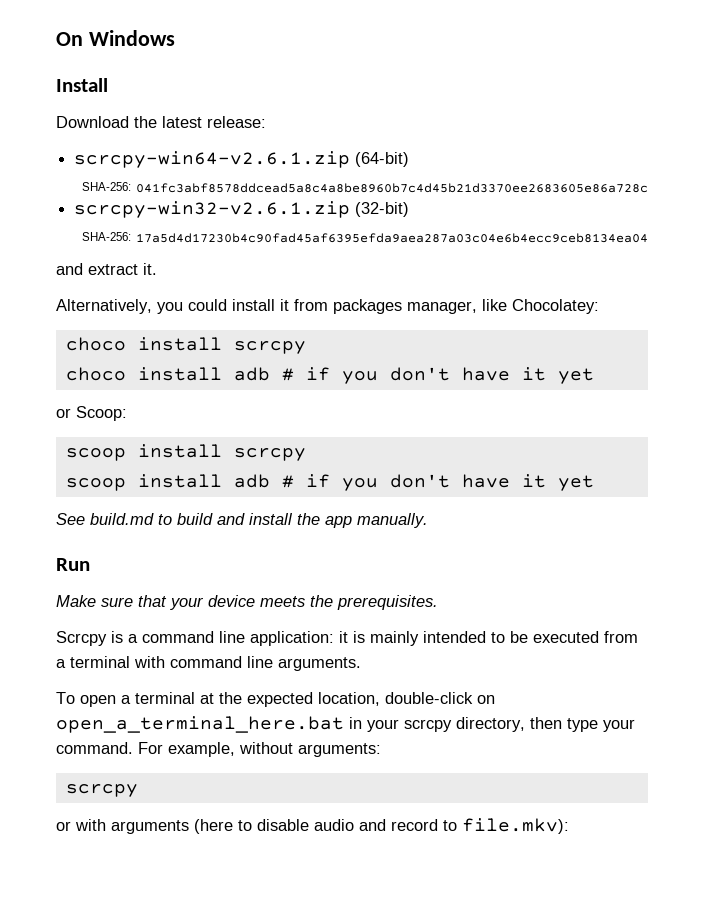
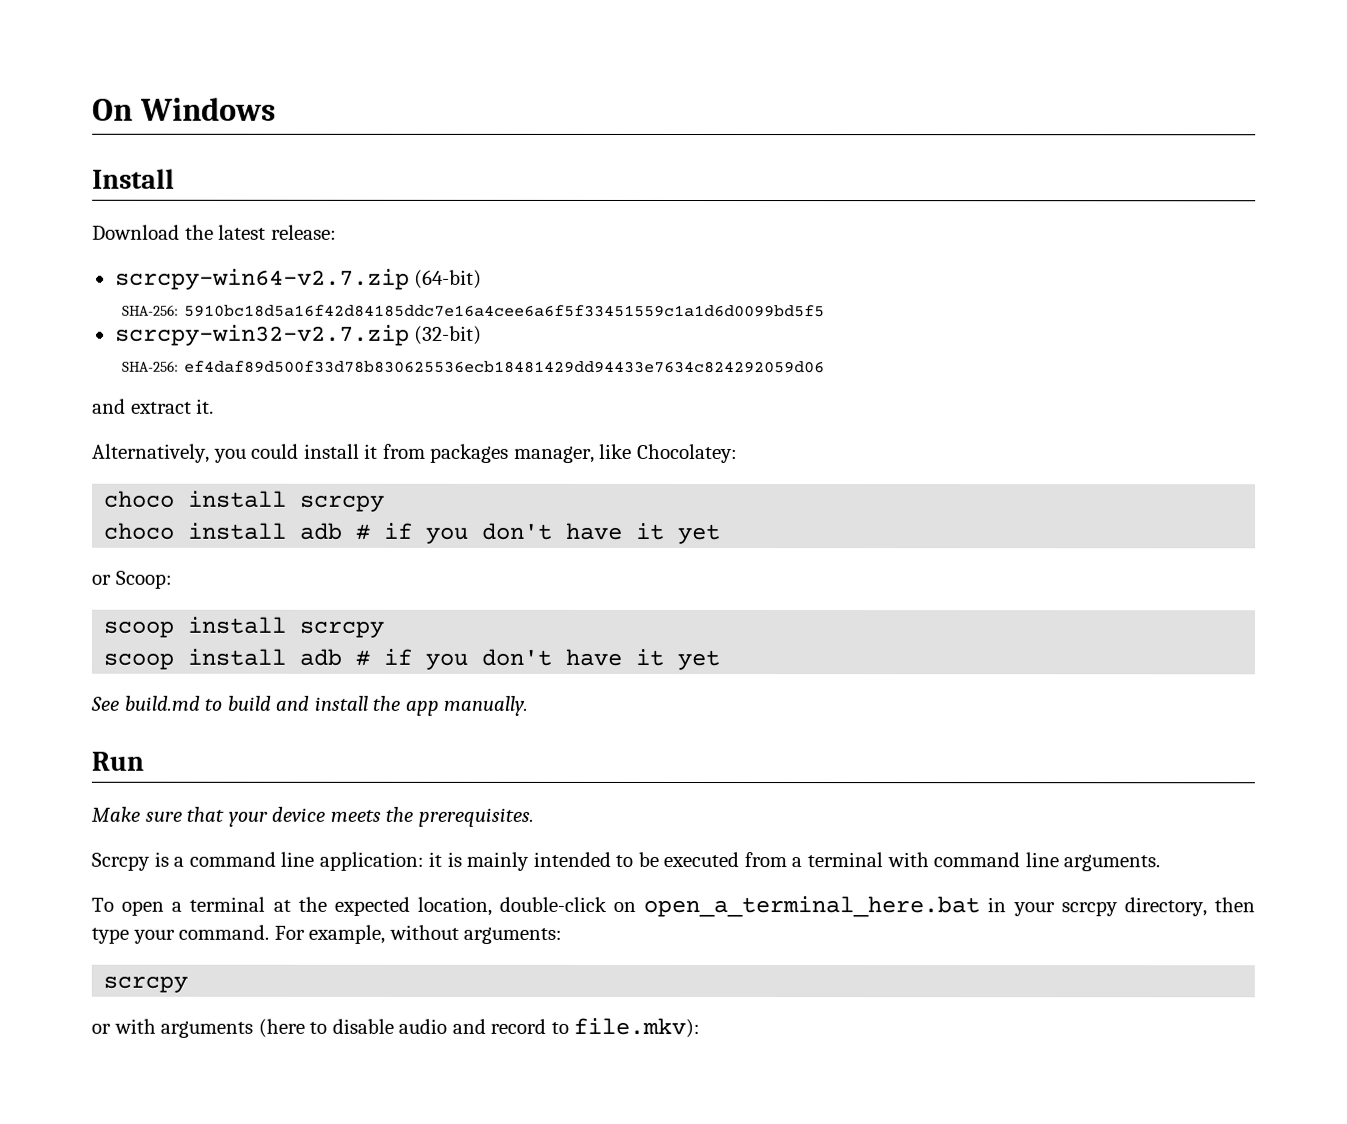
- scrcpy-win64-v2.6.1.zip (64-bit)
+ scrcpy-win64-v2.7.zip (64-bit)
- SHA-256: 041fc3abf8578ddcead5a8c4a8be8960b7c4d45b21d3370ee2683605e86a728c
- scrcpy-win32-v2.6.1.zip (32-bit)
+ SHA-256: 5910bc18d5a16f42d84185ddc7e16a4cee6a6f5f33451559c1a1d6d0099bd5f5
+ scrcpy-win32-v2.7.zip (32-bit)
- SHA-256: 17a5d4d17230b4c90fad45af6395efda9aea287a03c04e6b4ecc9ceb8134ea04
+ SHA-256: ef4daf89d500f33d78b830625536ecb18481429dd94433e7634c824292059d06

